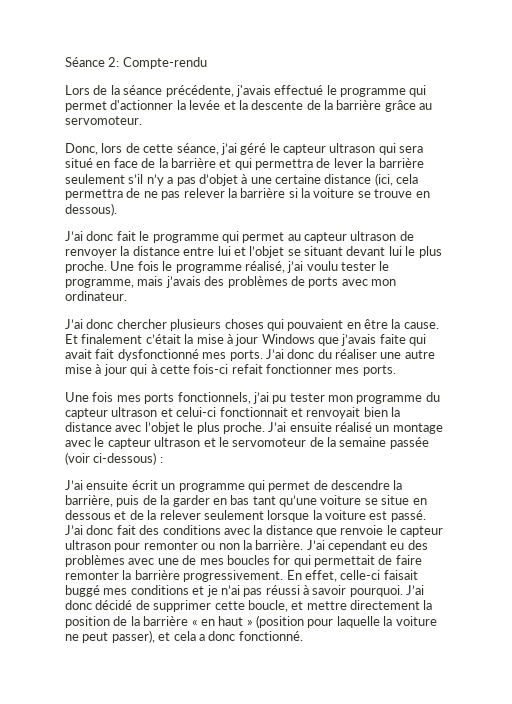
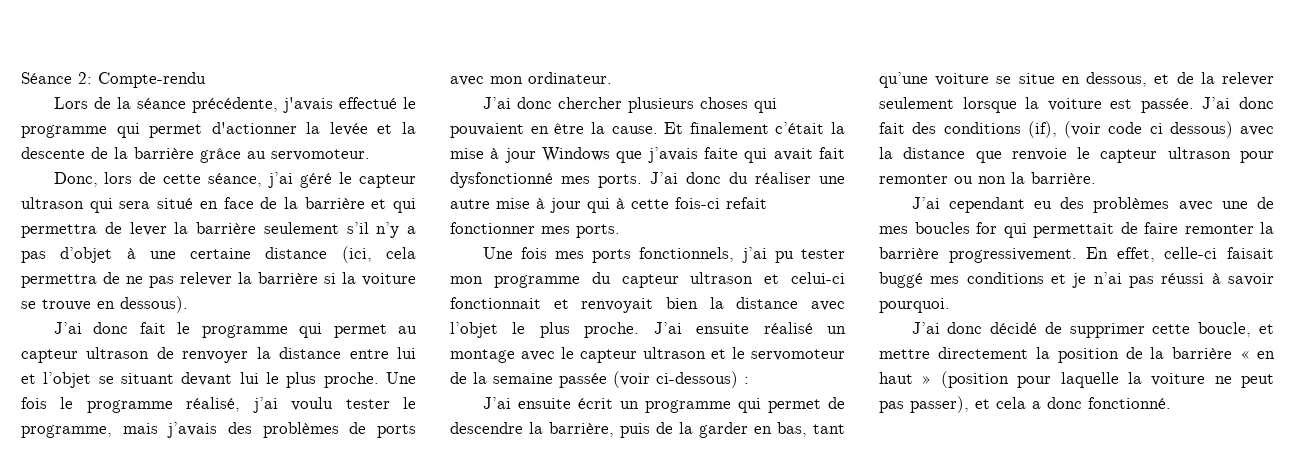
- J’ai ensuite écrit un programme qui permet de descendre la barrière, puis de la garder en bas tant qu’une voiture se situe en dessous et de la relever seulement lorsque la voiture est passé.
+ J’ai ensuite écrit un programme qui permet de descendre la barrière, puis de la garder en bas, tant qu’une voiture se situe en dessous, et de la relever seulement lorsque la voiture est passée.
- J’ai donc fait des conditions avec la distance que renvoie le capteur ultrason pour remonter ou non la barrière. J’ai cependant eu des problèmes avec une de mes boucles for qui permettait de faire remonter la barrière progressivement.
+ J’ai donc fait des conditions (if), (voir code ci dessous) avec la distance que renvoie le capteur ultrason pour remonter ou non la barrière.
+ J’ai cependant eu des problèmes avec une de mes boucles for qui permettait de faire remonter la barrière progressivement.
- En effet, celle-ci faisait buggé mes conditions et je n’ai pas réussi à savoir pourquoi. J’ai donc décidé de supprimer cette boucle, et mettre directement la position de la barrière « en haut » (position pour laquelle la voiture ne peut passer), et cela a donc fonctionné.
+ En effet, celle-ci faisait buggé mes conditions et je n’ai pas réussi à savoir pourquoi.
+ J’ai donc décidé de supprimer cette boucle, et mettre directement la position de la barrière « en haut » (position pour laquelle la voiture ne peut pas passer), et cela a donc fonctionné.

